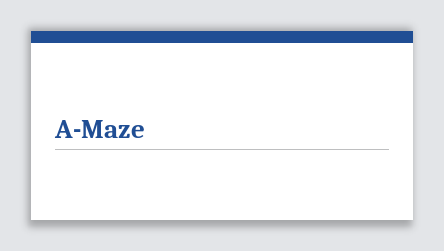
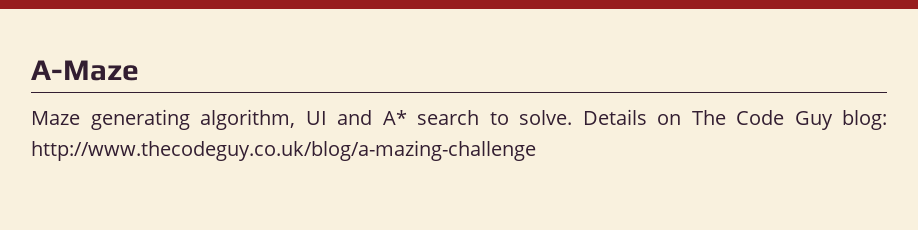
+ Maze generating algorithm, UI and A* search to solve. Details on The Code Guy blog: http://www.thecodeguy.co.uk/blog/a-mazing-challenge

